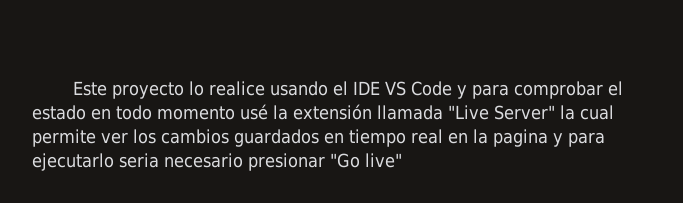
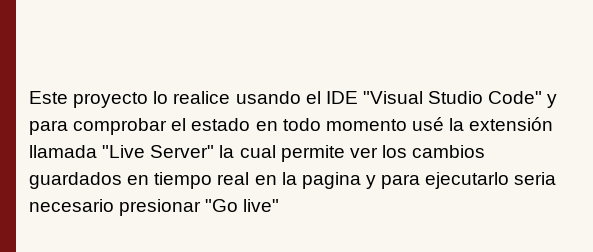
- Este proyecto lo realice usando el IDE VS Code y para comprobar el estado en todo momento usé la extensión llamada "Live Server" la cual permite ver los cambios guardados en tiempo real en la pagina y para ejecutarlo seria necesario presionar "Go live"
+ Este proyecto lo realice usando el IDE "Visual Studio Code" y para comprobar el estado en todo momento usé la extensión llamada "Live Server" la cual permite ver los cambios guardados en tiempo real en la pagina y para ejecutarlo seria necesario presionar "Go live"

